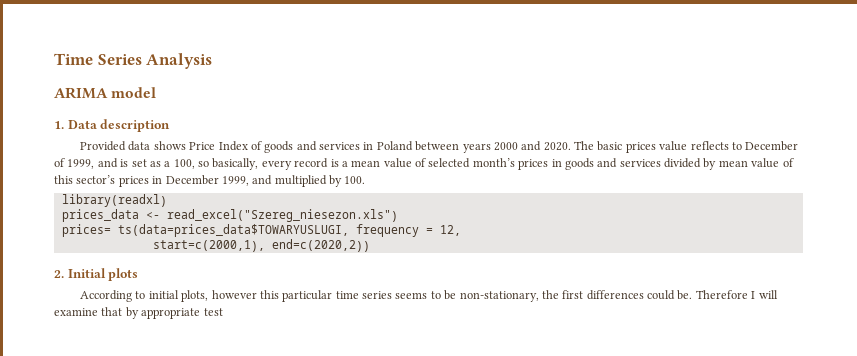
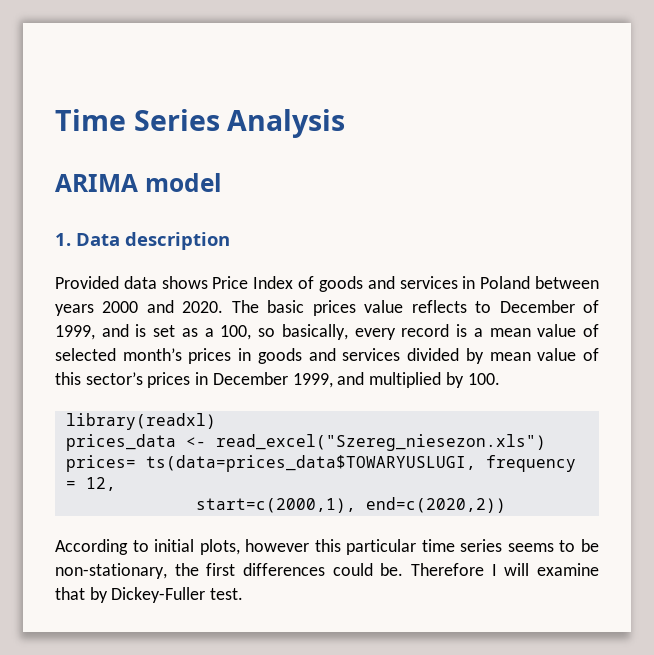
- 2. Initial plots
- Therefore I will examine that by appropriate test
+ Therefore I will examine that by Dickey-Fuller test.

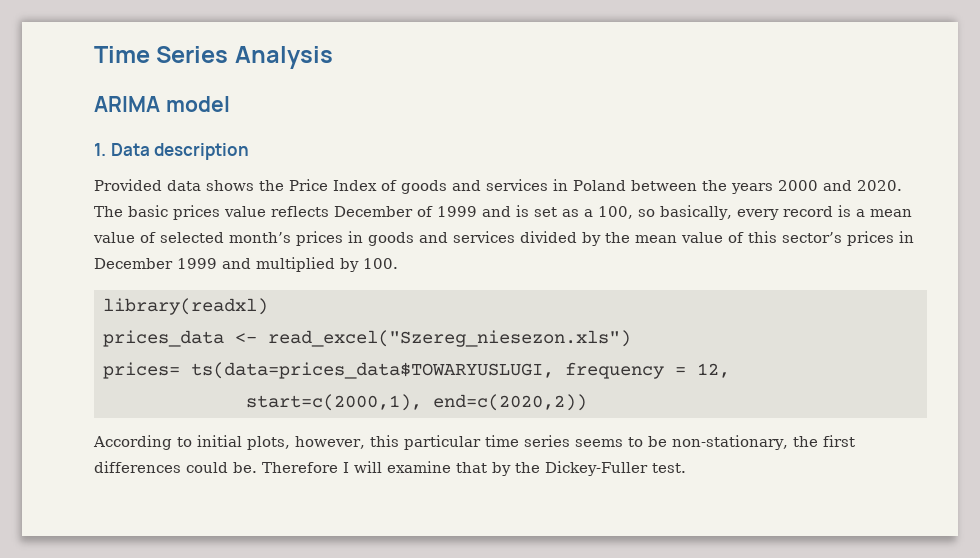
- Provided data shows Price Index of goods and services in Poland between years 2000 and 2020.
+ Provided data shows the Price Index of goods and services in Poland between the years 2000 and 2020.
- The basic prices value reflects to December of 1999, and is set as a 100, so basically, every record is a mean value of selected month’s prices in goods and services divided by mean value of this sector’s prices in December 1999, and multiplied by 100.
+ The basic prices value reflects December of 1999 and is set as a 100, so basically, every record is a mean value of selected month’s prices in goods and services divided by the mean value of this sector’s prices in December 1999 and multiplied by 100.
- According to initial plots, however this particular time series seems to be non-stationary, the first differences could be.
+ According to initial plots, however, this particular time series seems to be non-stationary, the first differences could be.
- Therefore I will examine that by Dickey-Fuller test.
+ Therefore I will examine that by the Dickey-Fuller test.

